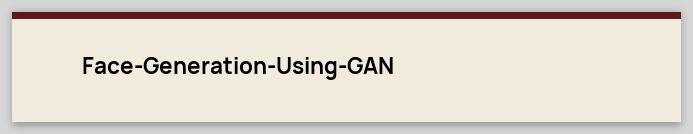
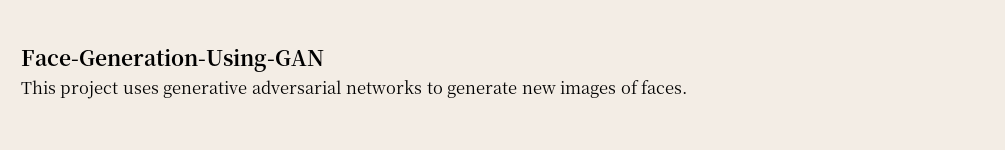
+ This project uses generative adversarial networks to generate new images of faces.

